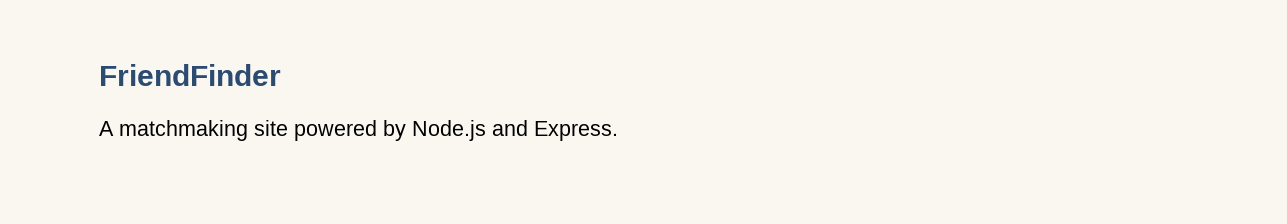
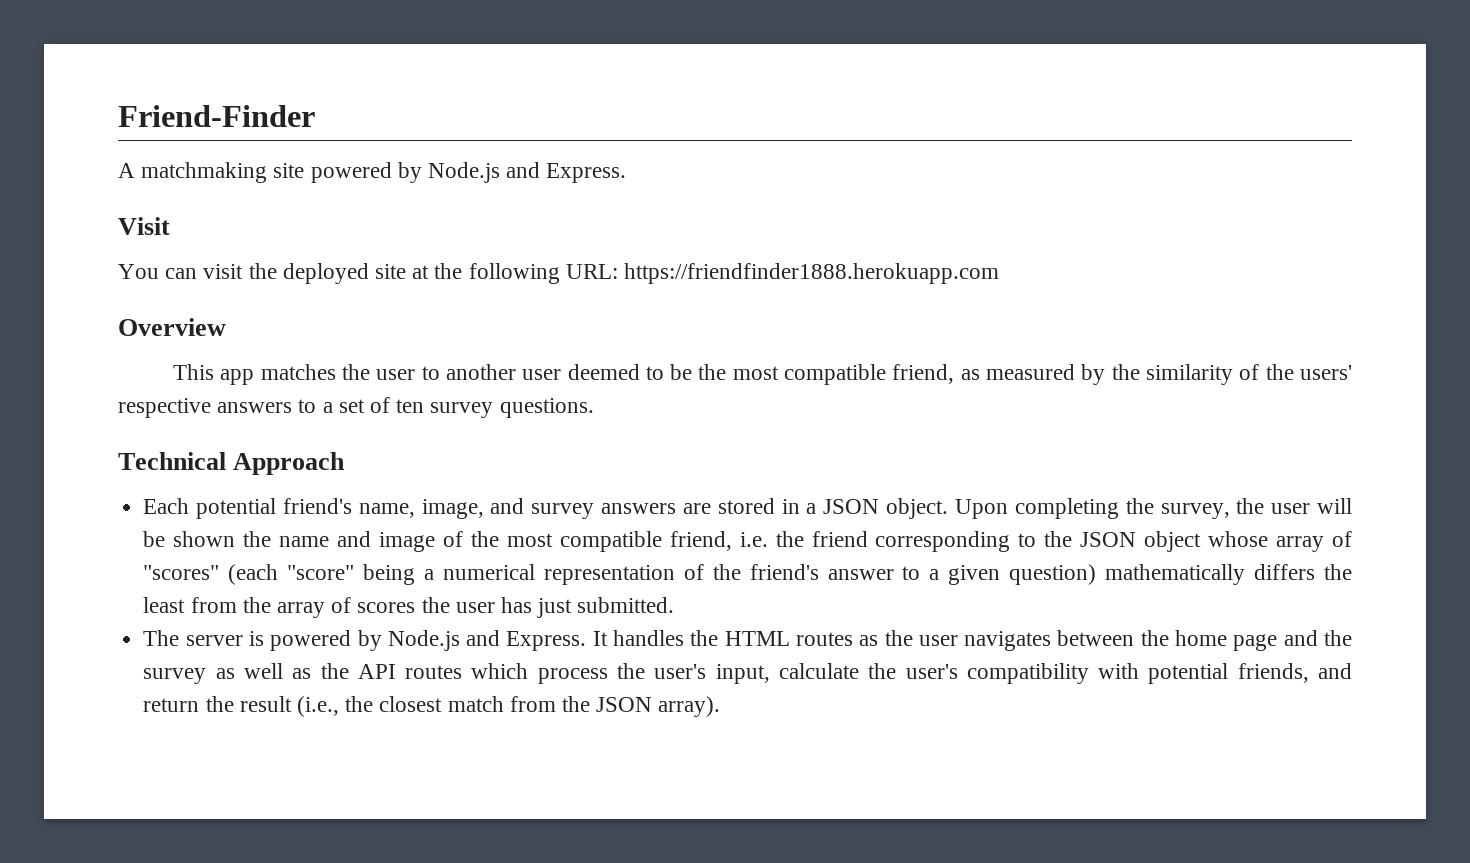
- FriendFinder
+ Friend-Finder
+ Visit
+ You can visit the deployed site at the following URL: https://friendfinder1888.herokuapp.com
+ Overview
+ This app matches the user to another user deemed to be the most compatible friend, as measured by the similarity of the users' respective answers to a set of ten survey questions.
+ Technical Approach
+ Each potential friend's name, image, and survey answers are stored in a JSON object. Upon completing the survey, the user will be shown the name and image of the most compatible friend, i.e. the friend corresponding to the JSON object whose array of "scores" (each "score" being a numerical representation of the friend's answer to a given question) mathematically differs the least from the array of scores the user has just submitted.
+ The server is powered by Node.js and Express. It handles the HTML routes as the user navigates between the home page and the survey as well as the API routes which process the user's input, calculate the user's compatibility with potential friends, and return the result (i.e., the closest match from the JSON array).

